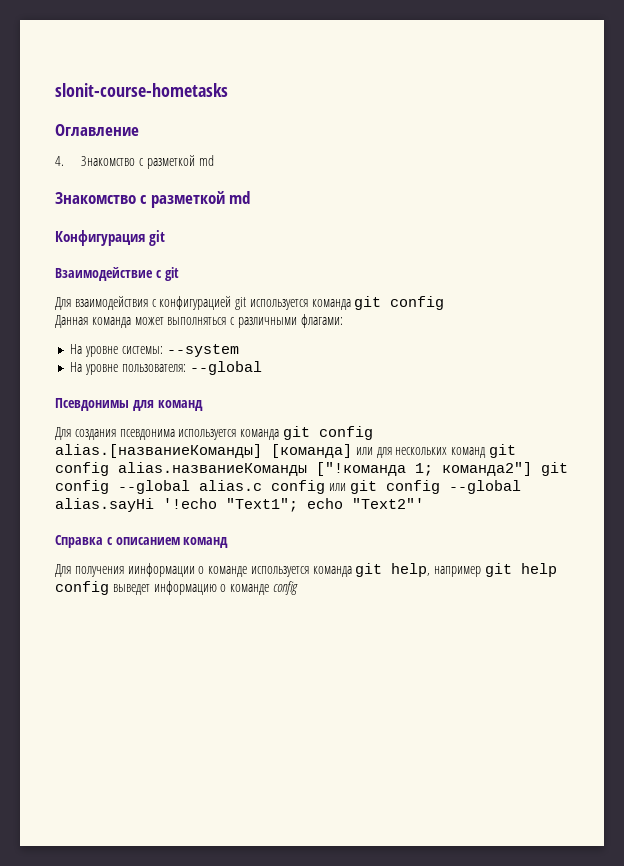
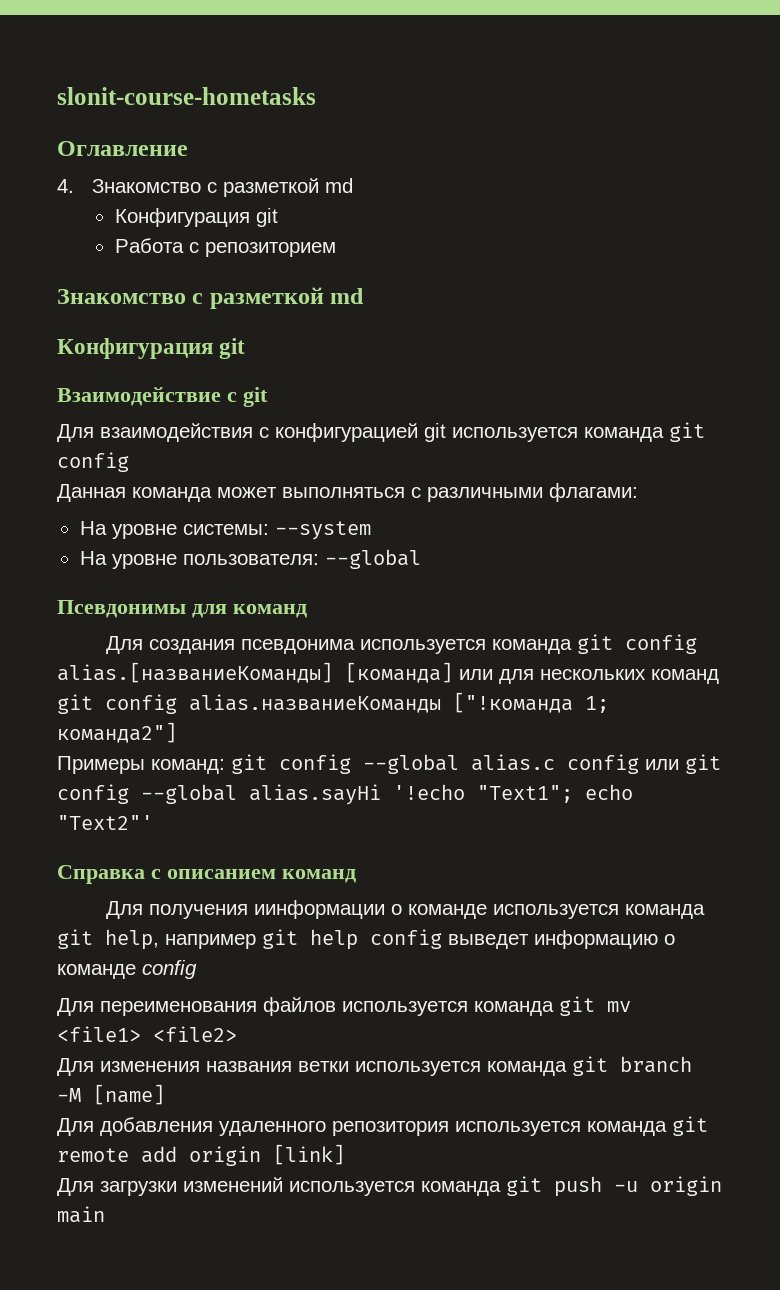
  4. Знакомство с разметкой md
+ Конфигурация git
+ Работа с репозиторием
- Для создания псевдонима используется команда git config alias.[названиеКоманды] [команда] или для нескольких команд git config alias.названиеКоманды ["!команда 1; команда2"] git config --global alias.c config или git config --global alias.sayHi '!echo "Text1"; echo "Text2"'
+ Для создания псевдонима используется команда git config alias.[названиеКоманды] [команда] или для нескольких команд git config alias.названиеКоманды ["!команда 1; команда2"]
+ Примеры команд: git config --global alias.c config или git config --global alias.sayHi '!echo "Text1"; echo "Text2"'
+ Для переименования файлов используется команда git mv <file1> <file2>
+ Для изменения названия ветки используется команда git branch -M [name]
+ Для добавления удаленного репозитория используется команда git remote add origin [link]
+ Для загрузки изменений используется команда git push -u origin main

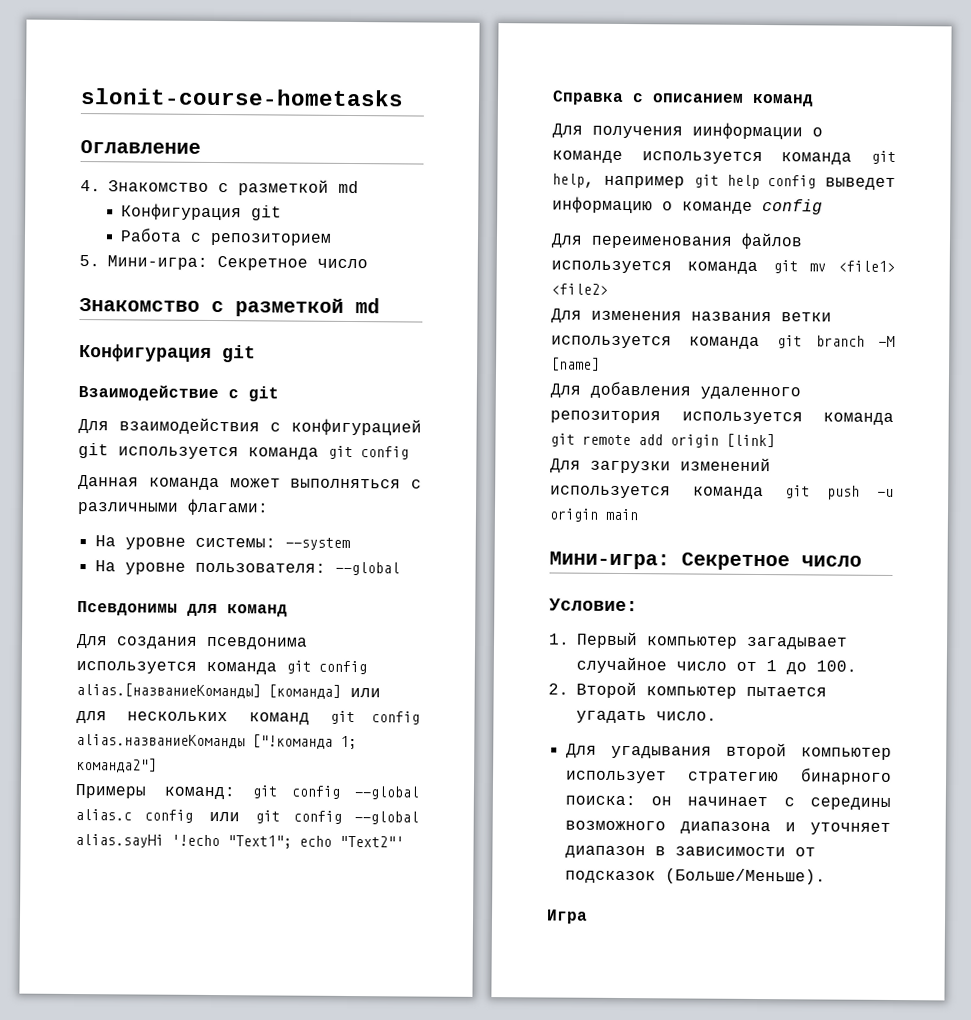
+ 5. Мини-игра: Секретное число
  Для загрузки изменений используется команда git push -u origin main
+ Мини-игра: Секретное число
+ Условие:
+ 1. Первый компьютер загадывает случайное число от 1 до 100.
+ 2. Второй компьютер пытается угадать число.
+ Для угадывания второй компьютер использует стратегию бинарного поиска: он начинает с середины возможного диапазона и уточняет диапазон в зависимости от подсказок (Больше/Меньше).
+ Игра

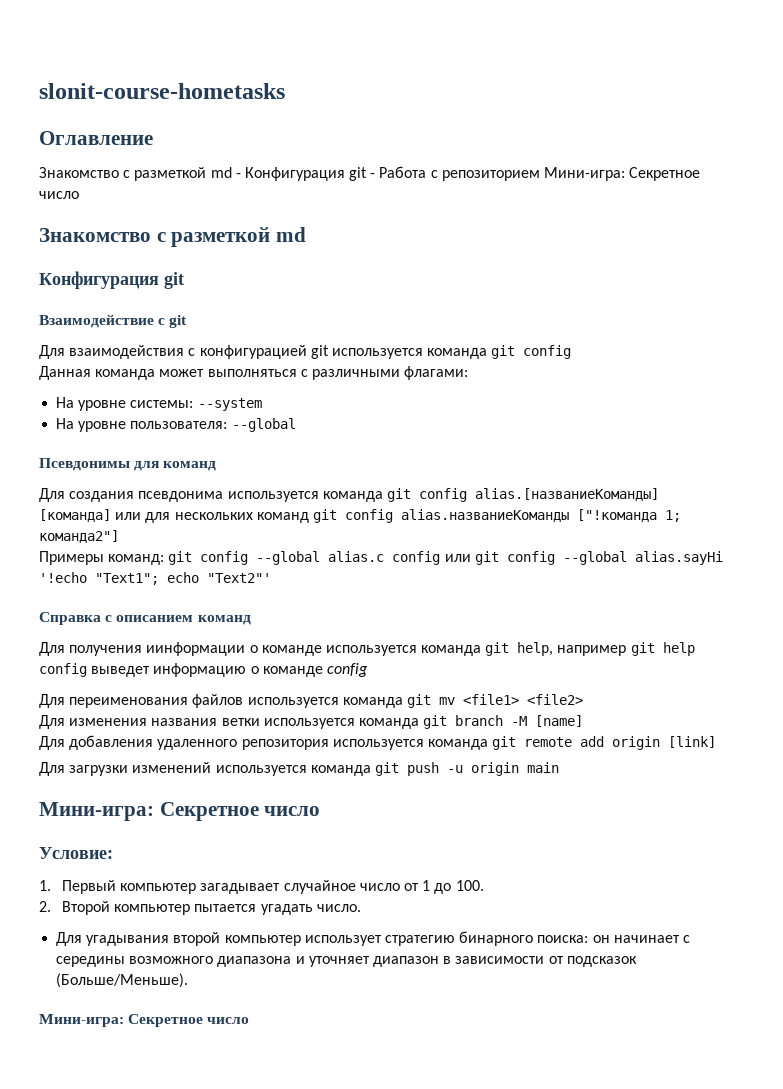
- 4. Знакомство с разметкой md
- Конфигурация git
- Работа с репозиторием
- 5. Мини-игра: Секретное число
+ Знакомство с разметкой md - Конфигурация git - Работа с репозиторием Мини-игра: Секретное число
  Для угадывания второй компьютер использует стратегию бинарного поиска: он начинает с середины возможного диапазона и уточняет диапазон в зависимости от подсказок (Больше/Меньше).
- Игра
+ Мини-игра: Секретное число

